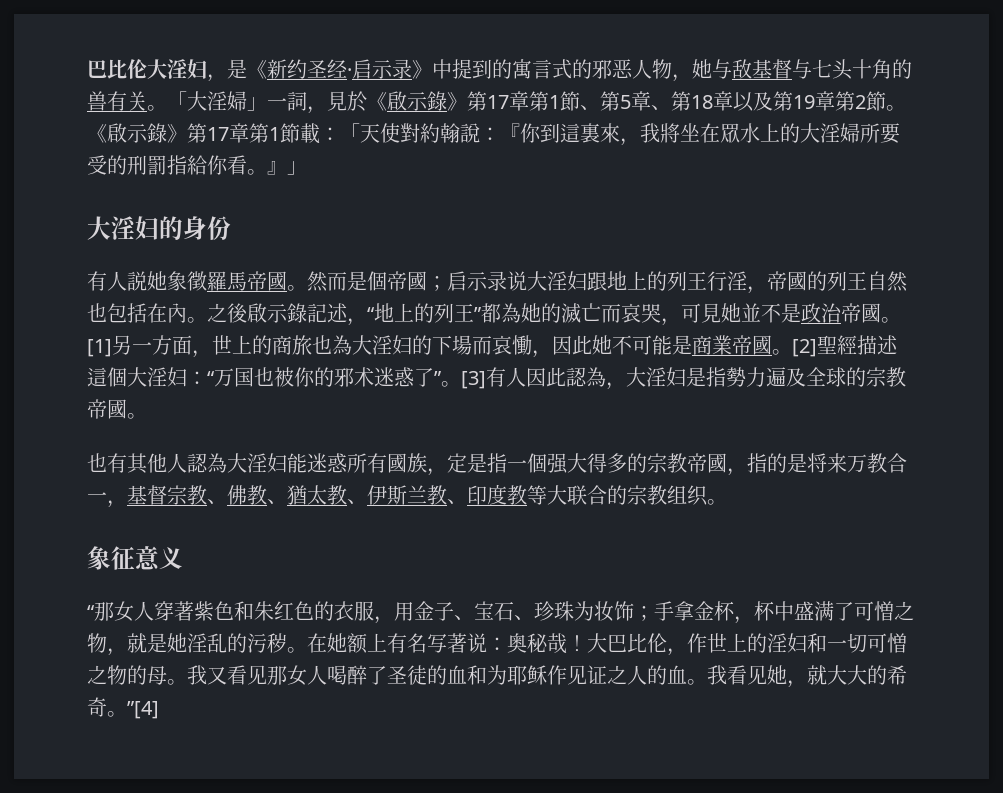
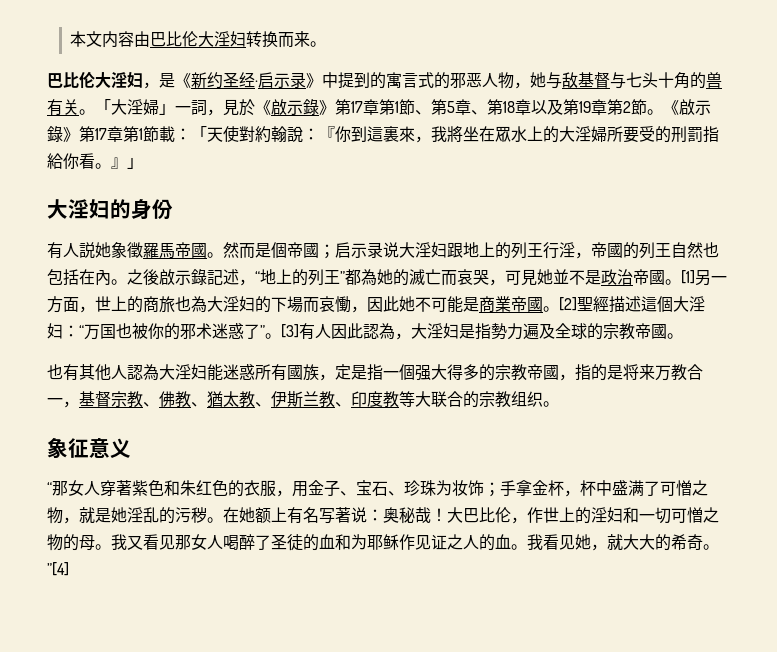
+ 本文内容由巴比伦大淫妇转换而来。

